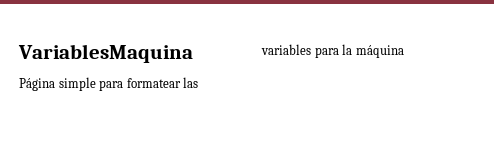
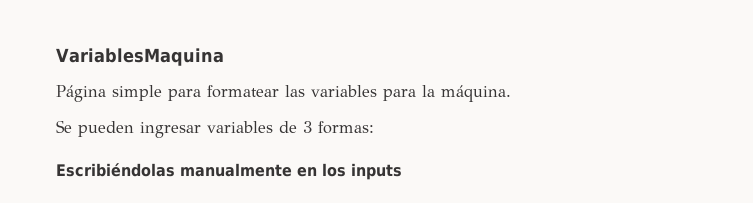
- Página simple para formatear las variables para la máquina
+ Página simple para formatear las variables para la máquina.
+ Se pueden ingresar variables de 3 formas:
+ Escribiéndolas manualmente en los inputs

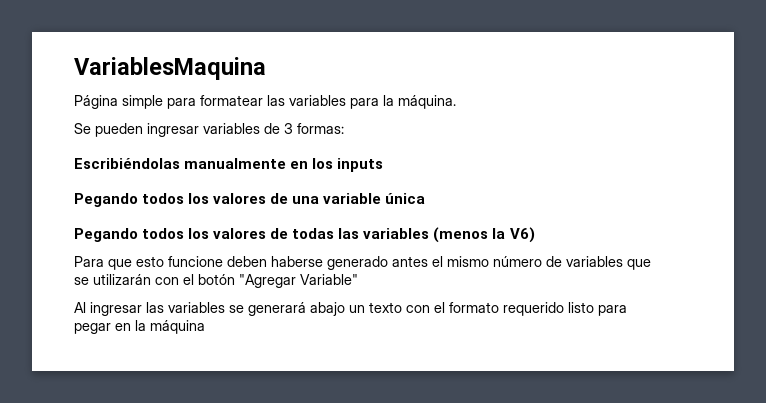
+ Pegando todos los valores de una variable única
+ Pegando todos los valores de todas las variables (menos la V6)
+ Para que esto funcione deben haberse generado antes el mismo número de variables que se utilizarán con el botón "Agregar Variable"
+ Al ingresar las variables se generará abajo un texto con el formato requerido listo para pegar en la máquina

